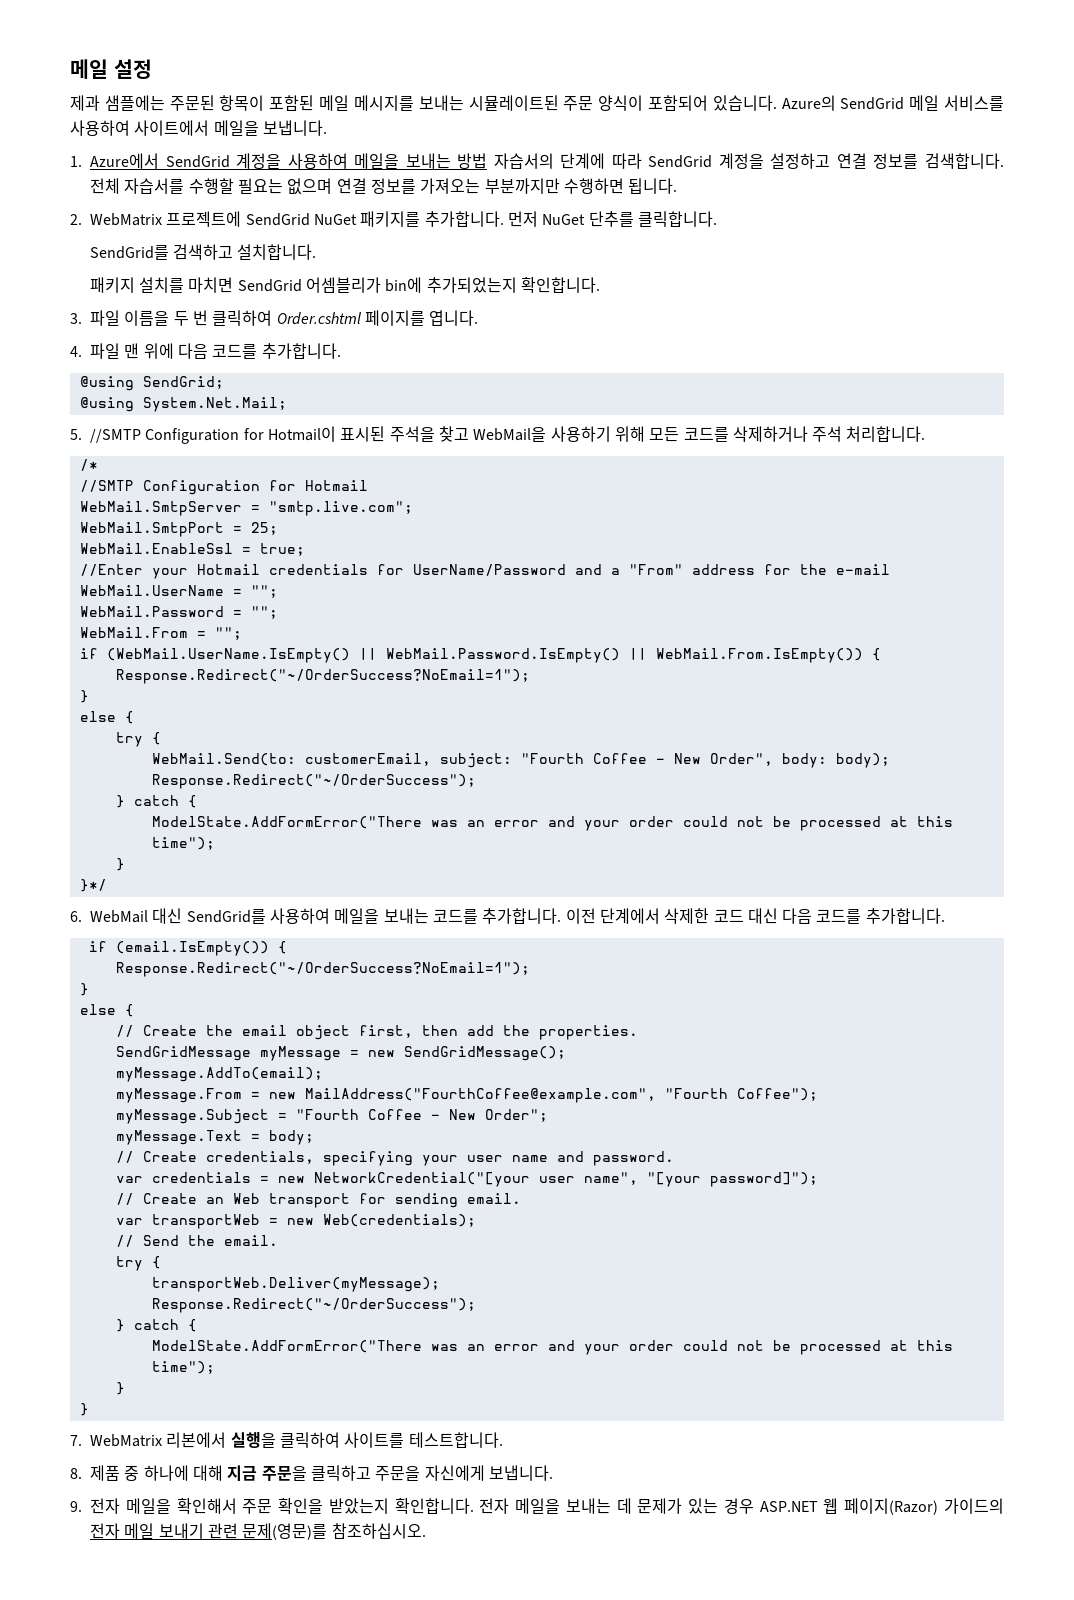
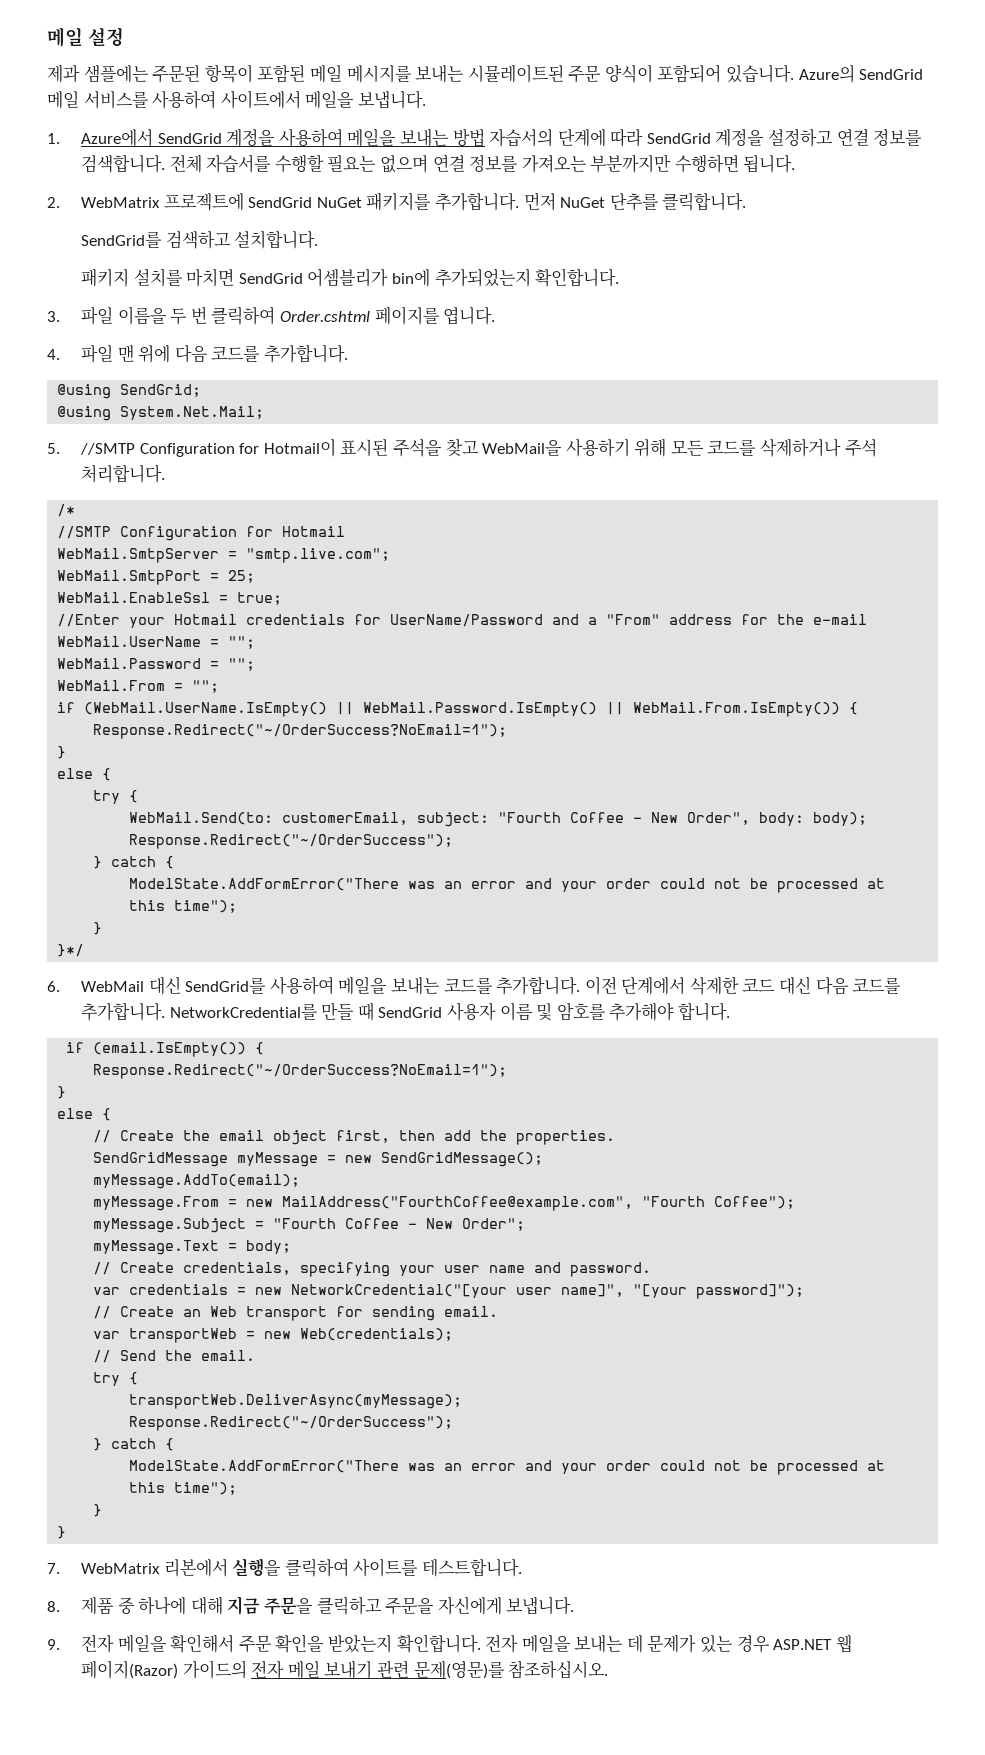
+ NetworkCredential를 만들 때 SendGrid 사용자 이름 및 암호를 추가해야 합니다.
- var credentials = new NetworkCredential("[your user name", "[your password]");
+ var credentials = new NetworkCredential("[your user name]", "[your password]");
- transportWeb.Deliver(myMessage);
+ transportWeb.DeliverAsync(myMessage);

